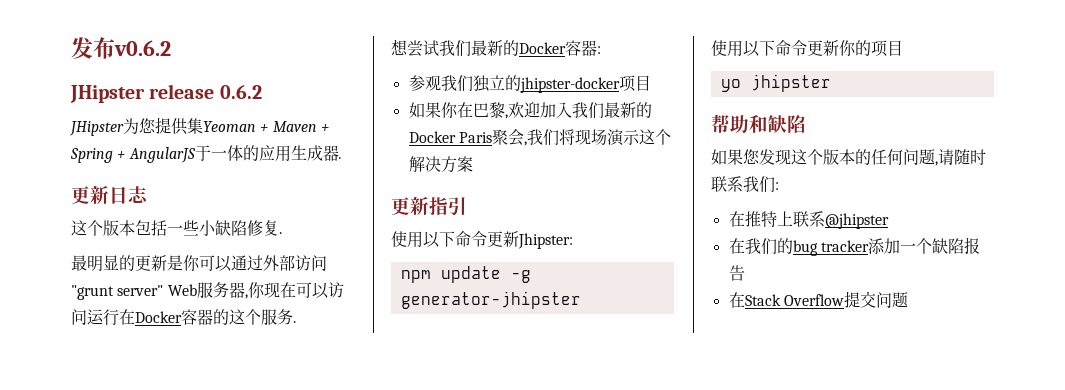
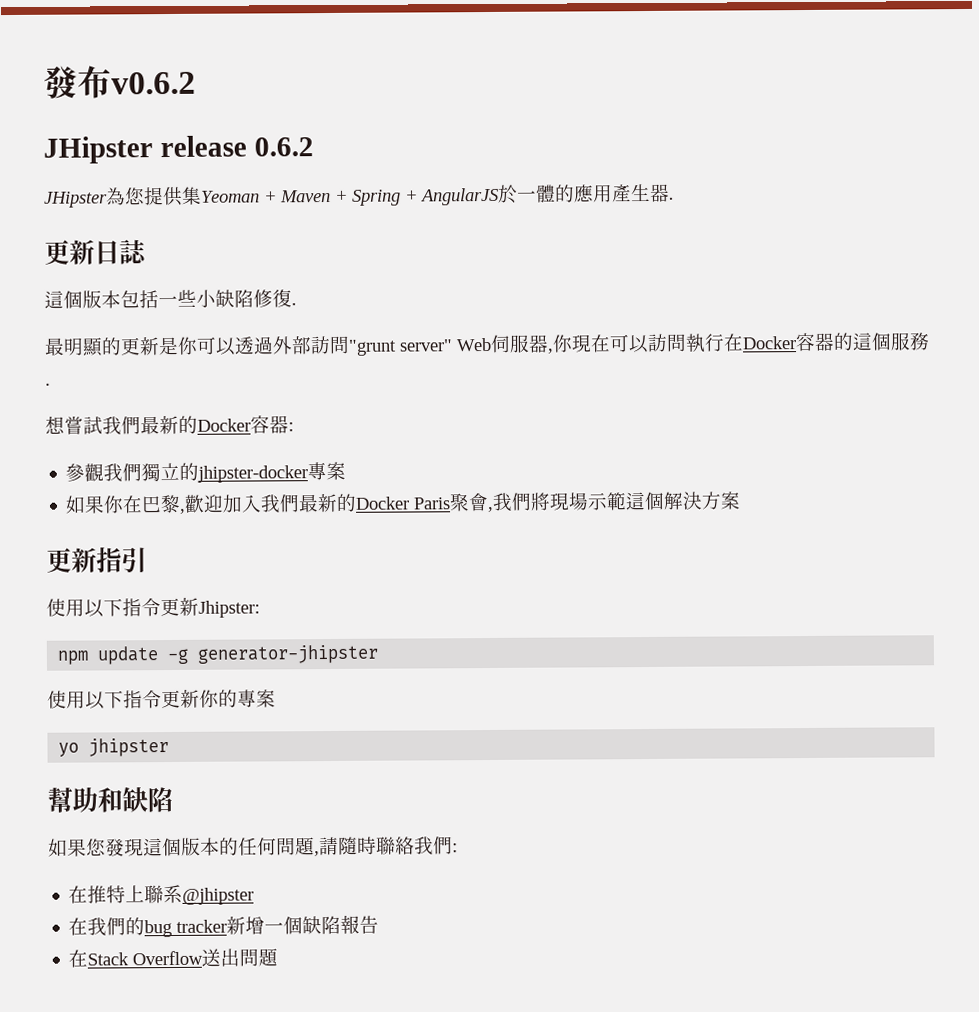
- 发布v0.6.2
+ 發布v0.6.2
- JHipster为您提供集Yeoman + Maven + Spring + AngularJS于一体的应用生成器.
+ JHipster為您提供集Yeoman + Maven + Spring + AngularJS於一體的應用產生器.
- 更新日志
- 这个版本包括一些小缺陷修复.
+ 更新日誌
+ 這個版本包括一些小缺陷修復.
- 最明显的更新是你可以通过外部访问"grunt server" Web服务器,你现在可以访问运行在Docker容器的这个服务.
+ 最明顯的更新是你可以透過外部訪問"grunt server" Web伺服器,你現在可以訪問執行在Docker容器的這個服務.
- 想尝试我们最新的Docker容器:
+ 想嘗試我們最新的Docker容器:
- 参观我们独立的jhipster-docker项目
+ 參觀我們獨立的jhipster-docker專案
- 如果你在巴黎,欢迎加入我们最新的Docker Paris聚会,我们将现场演示这个解决方案
+ 如果你在巴黎,歡迎加入我們最新的Docker Paris聚會,我們將現場示範這個解決方案
- 使用以下命令更新Jhipster:
+ 使用以下指令更新Jhipster:
- 使用以下命令更新你的项目
+ 使用以下指令更新你的專案
- 帮助和缺陷
+ 幫助和缺陷
- 如果您发现这个版本的任何问题,请随时联系我们:
+ 如果您發現這個版本的任何問題,請隨時聯絡我們:
- 在推特上联系@jhipster
+ 在推特上聯系@jhipster
- 在我们的bug tracker添加一个缺陷报告
+ 在我們的bug tracker新增一個缺陷報告
- 在Stack Overflow提交问题
+ 在Stack Overflow送出問題

